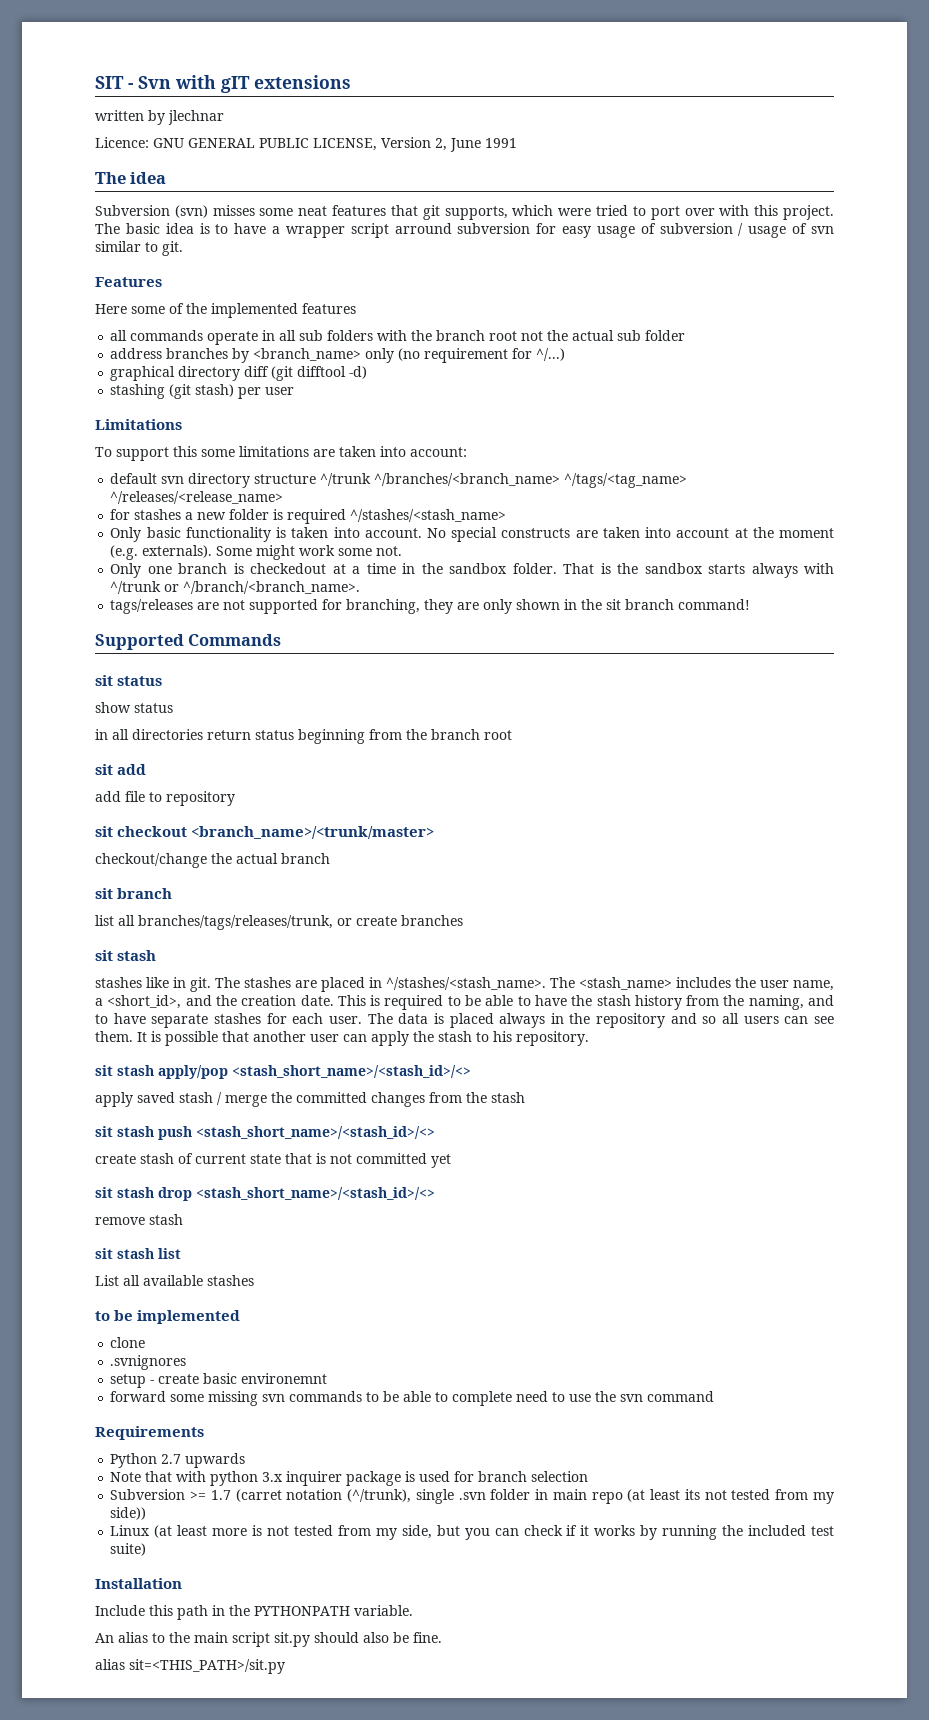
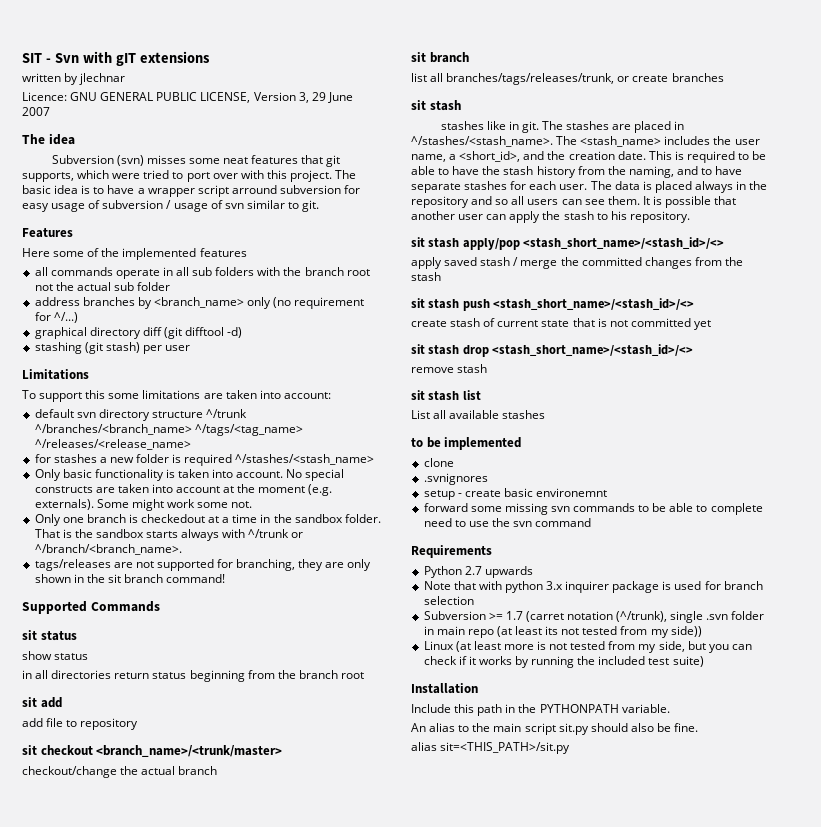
- Licence: GNU GENERAL PUBLIC LICENSE, Version 2, June 1991
+ Licence: GNU GENERAL PUBLIC LICENSE, Version 3, 29 June 2007

